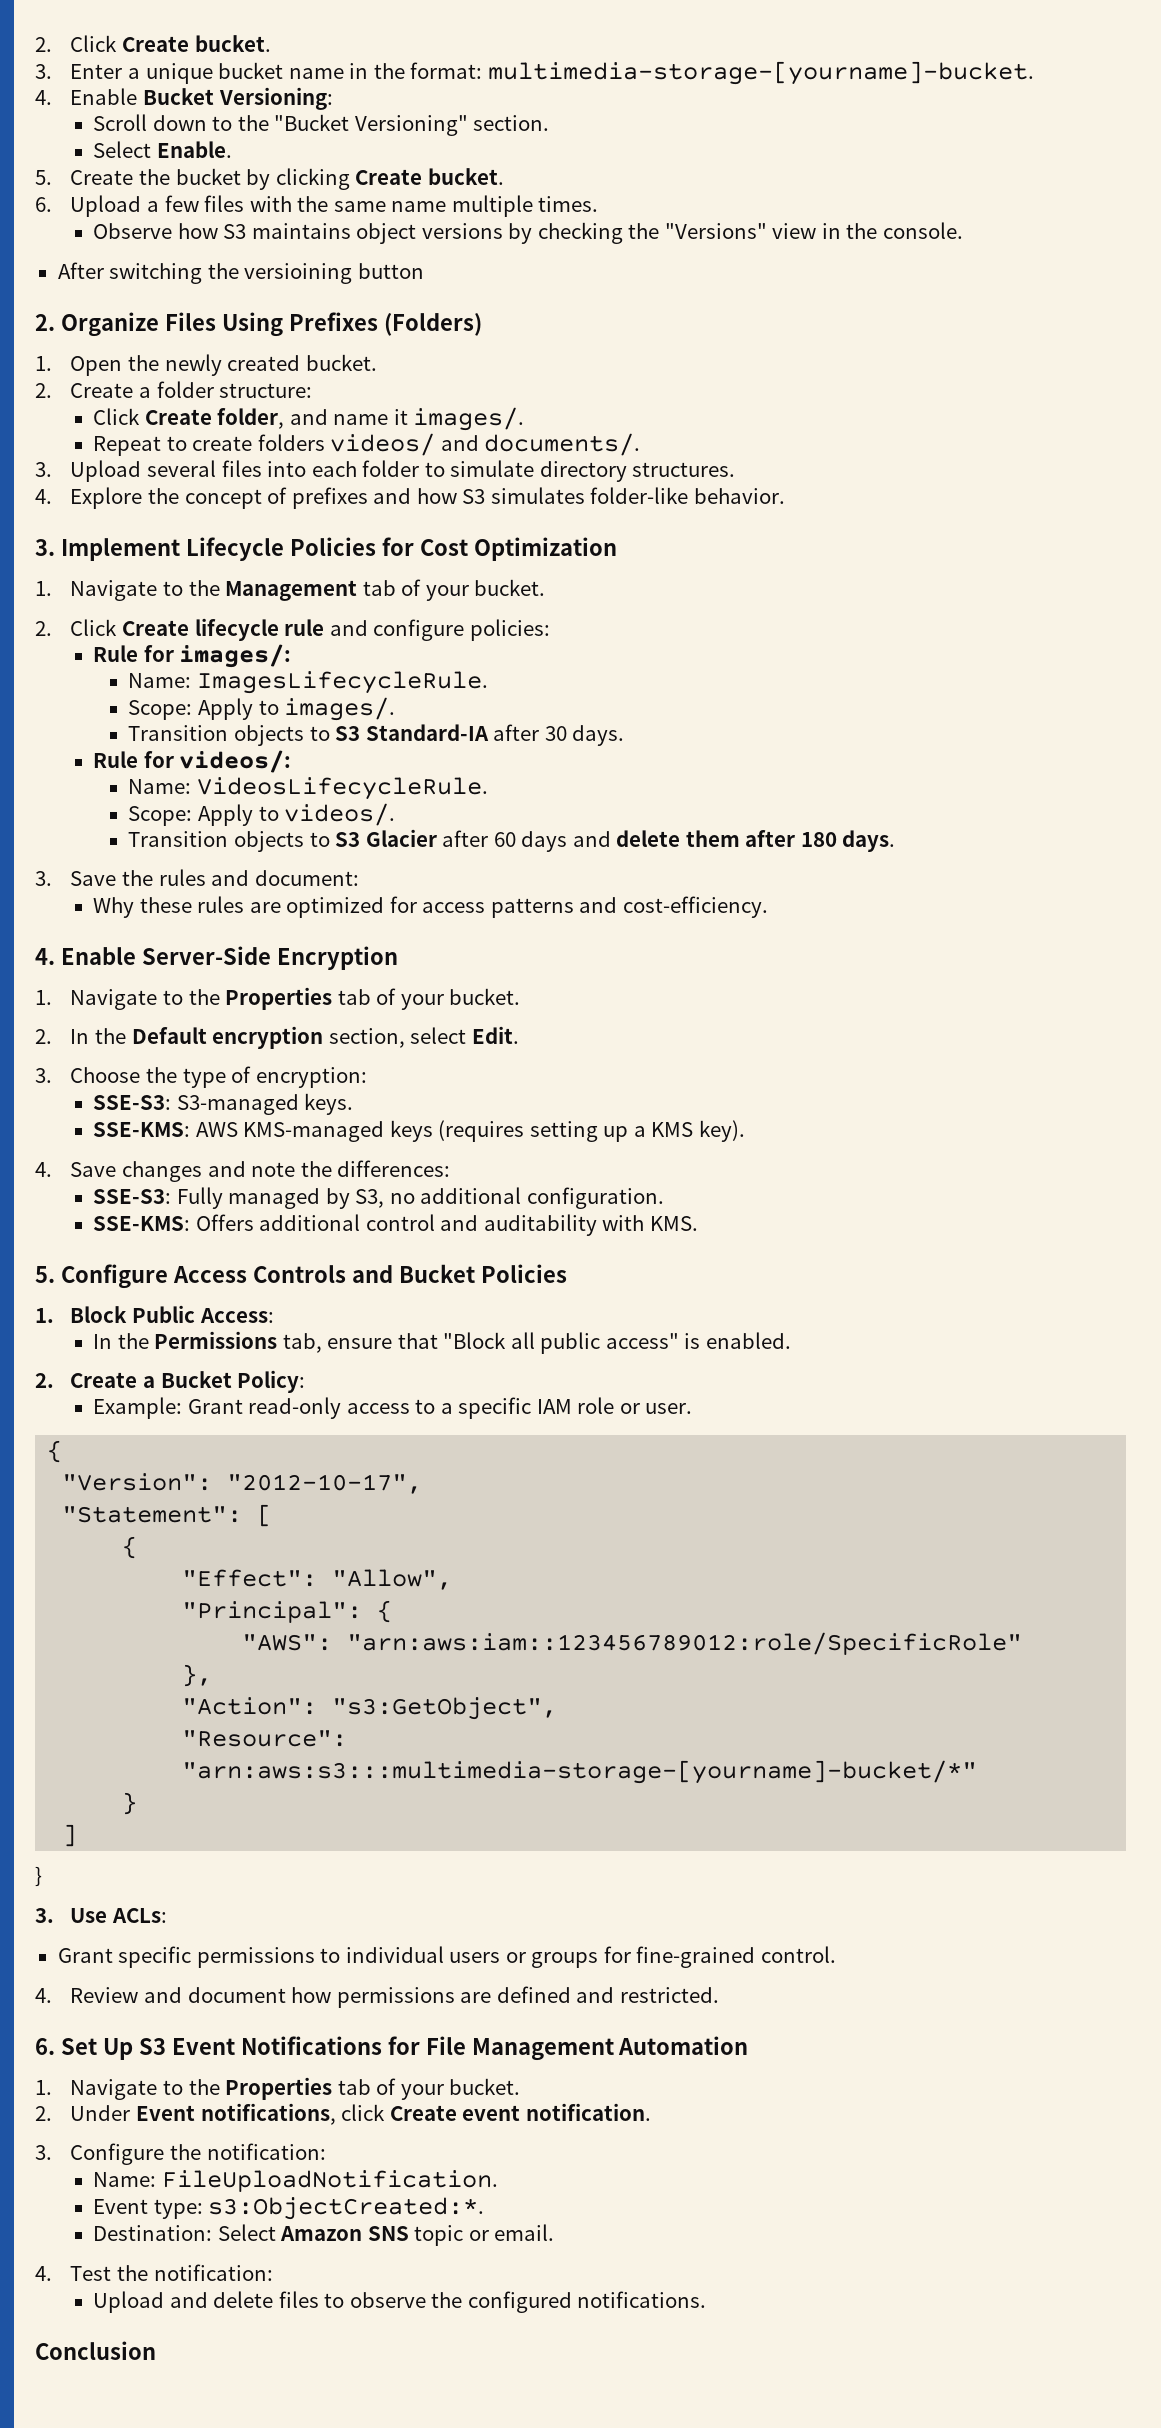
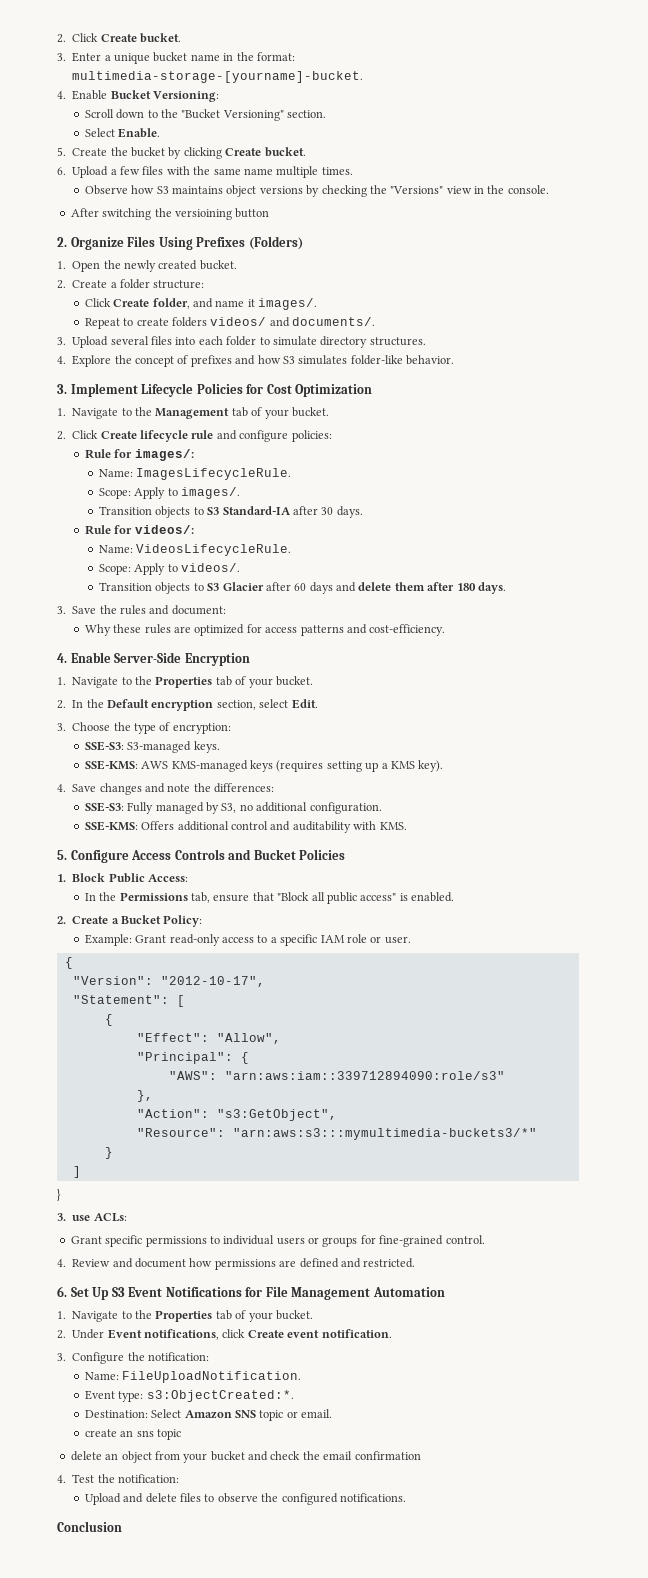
- "AWS": "arn:aws:iam::123456789012:role/SpecificRole"
+ "AWS": "arn:aws:iam::339712894090:role/s3"
- "Resource": "arn:aws:s3:::multimedia-storage-[yourname]-bucket/*"
+ "Resource": "arn:aws:s3:::mymultimedia-buckets3/*"
- 3. Use ACLs:
+ 3. use ACLs:
+ create an sns topic
+ delete an object from your bucket and check the email confirmation

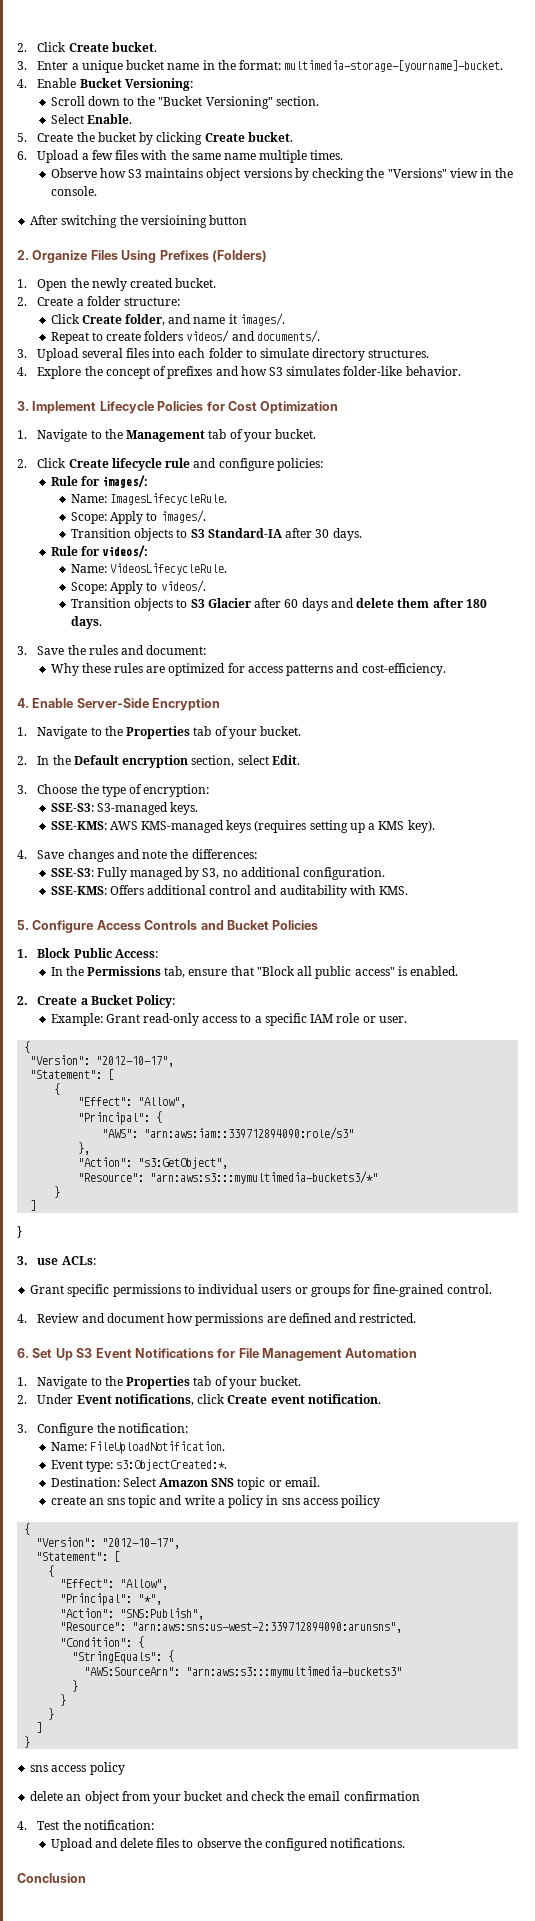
- create an sns topic
+ create an sns topic and write a policy in sns access poilicy
+ {
+ "Version": "2012-10-17",
+ "Statement": [
+ {
+ "Effect": "Allow",
+ "Principal": "*",
+ "Action": "SNS:Publish",
+ "Resource": "arn:aws:sns:us-west-2:339712894090:arunsns",
+ "Condition": {
+ "StringEquals": {
+ "AWS:SourceArn": "arn:aws:s3:::mymultimedia-buckets3"
+ }
+ }
+ }
+ ]
+ }
+ sns access policy

